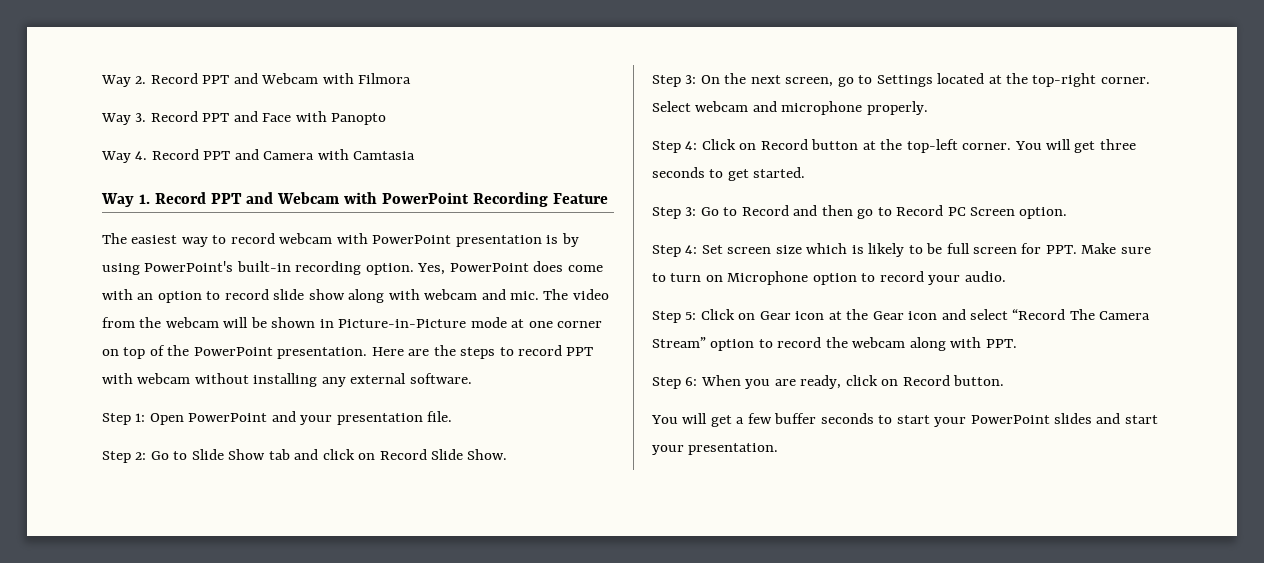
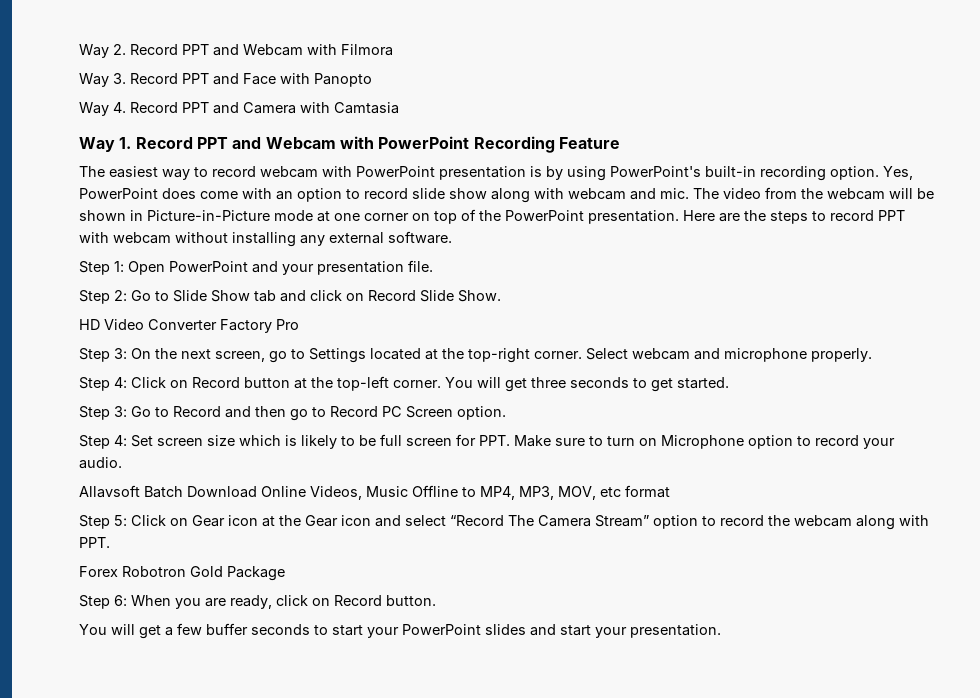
+ HD Video Converter Factory Pro
+ Allavsoft Batch Download Online Videos, Music Offline to MP4, MP3, MOV, etc format
+ Forex Robotron Gold Package

